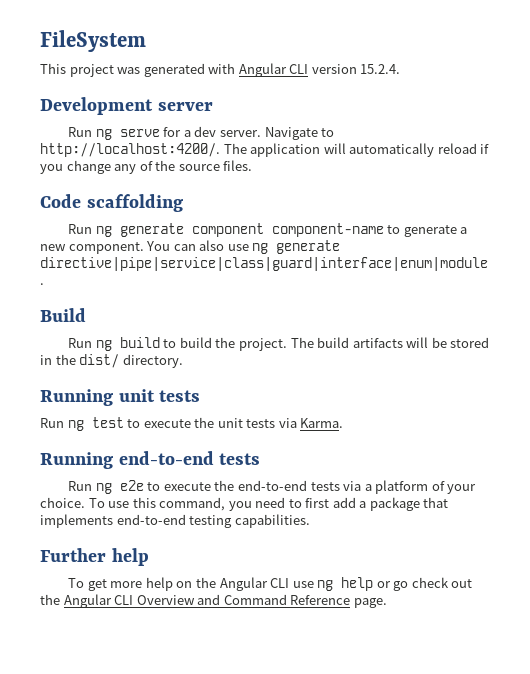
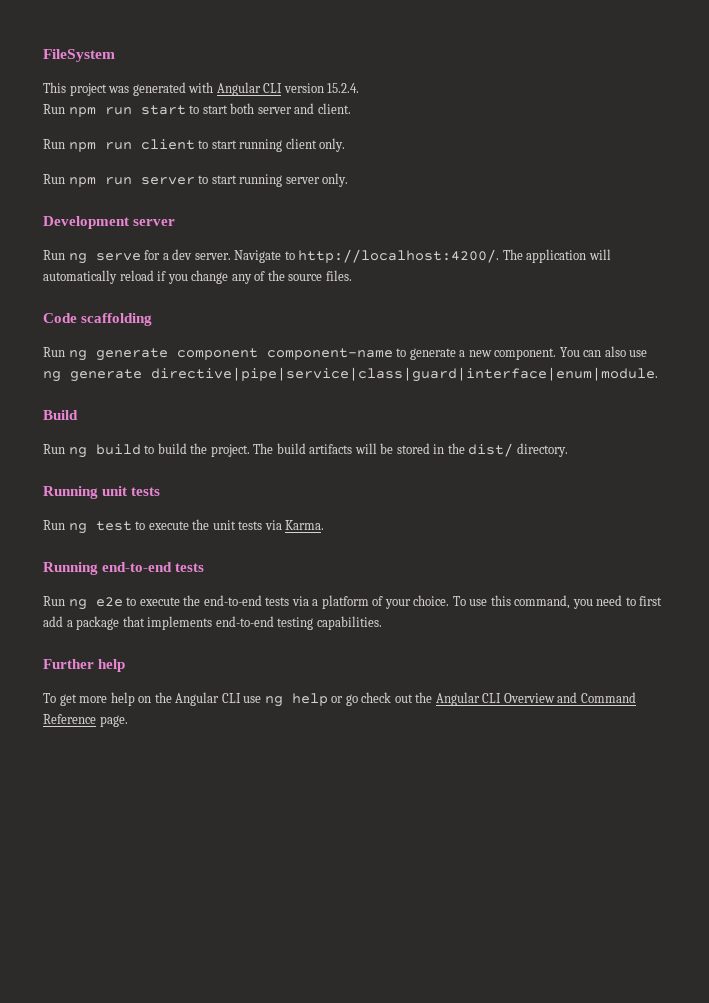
+ Run npm run start to start both server and client.
+ Run npm run client to start running client only.
+ Run npm run server to start running server only.

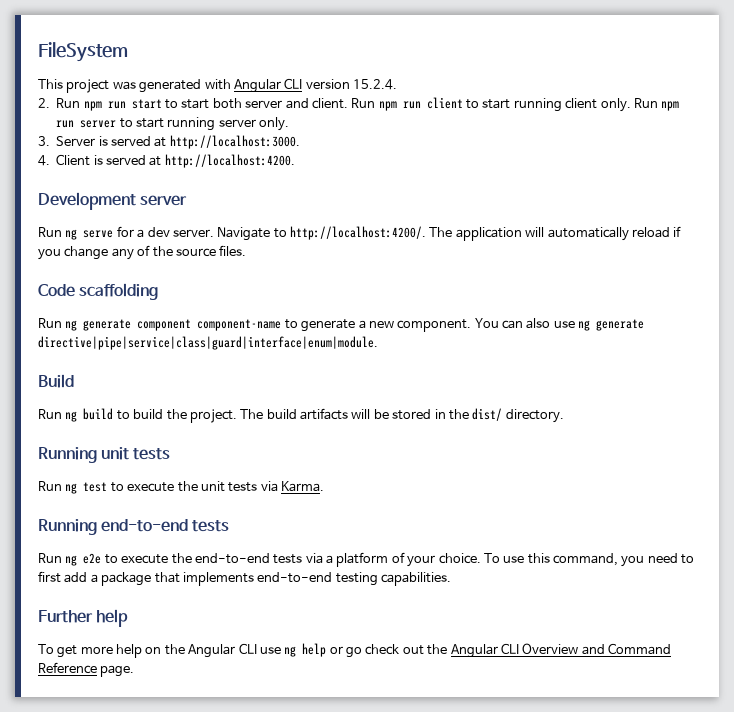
- Run npm run start to start both server and client.
- Run npm run client to start running client only.
- Run npm run server to start running server only.
+ 2. Run npm run start to start both server and client. Run npm run client to start running client only. Run npm run server to start running server only.
+ 3. Server is served at http://localhost:3000.
+ 4. Client is served at http://localhost:4200.

